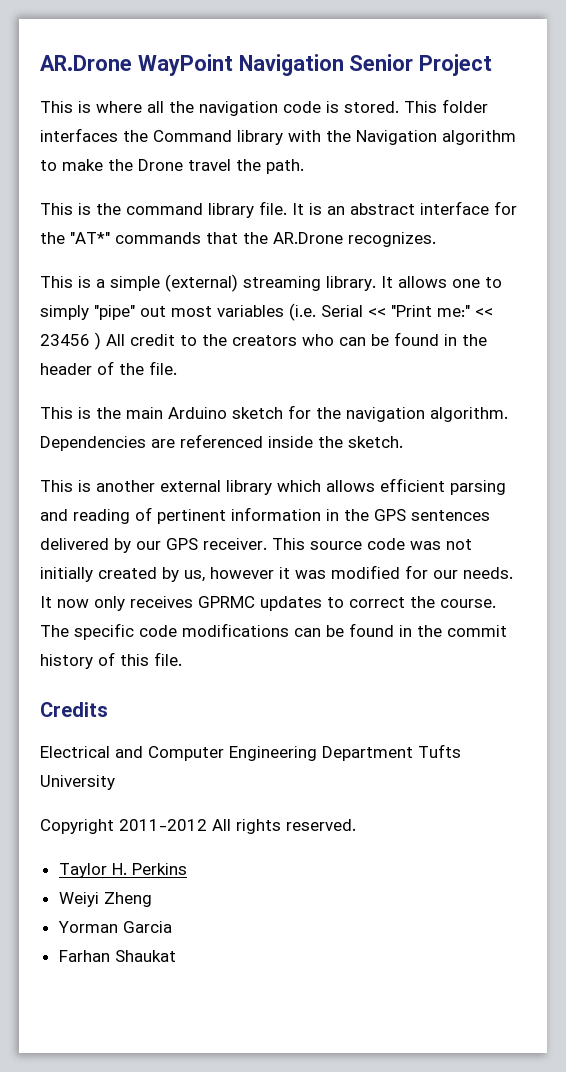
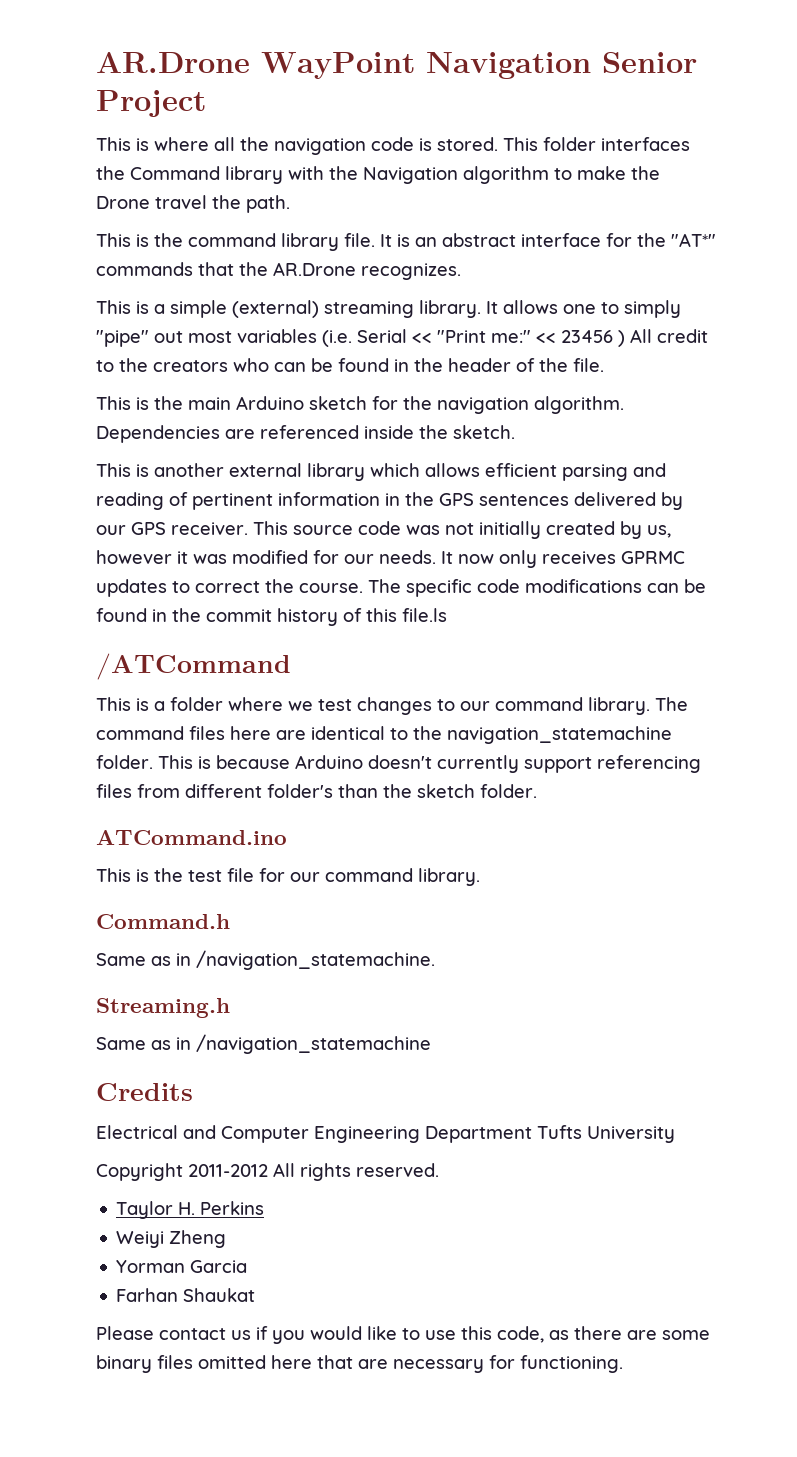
- The specific code modifications can be found in the commit history of this file.
+ The specific code modifications can be found in the commit history of this file.ls
+ /ATCommand
+ This is a folder where we test changes to our command library. The command files here are identical to the navigation_statemachine folder. This is because Arduino doesn't currently support referencing files from different folder's than the sketch folder.
+ ATCommand.ino
+ This is the test file for our command library.
+ Command.h
+ Same as in /navigation_statemachine.
+ Streaming.h
+ Same as in /navigation_statemachine
+ Please contact us if you would like to use this code, as there are some binary files omitted here that are necessary for functioning.

